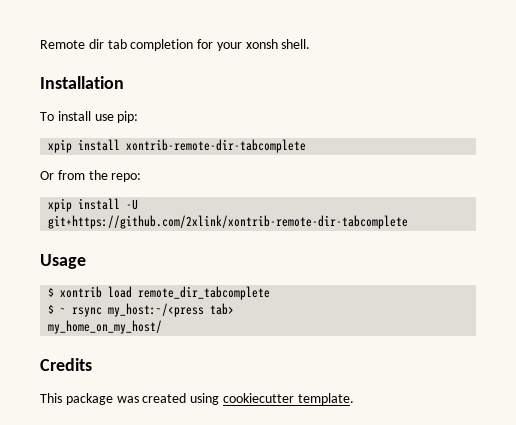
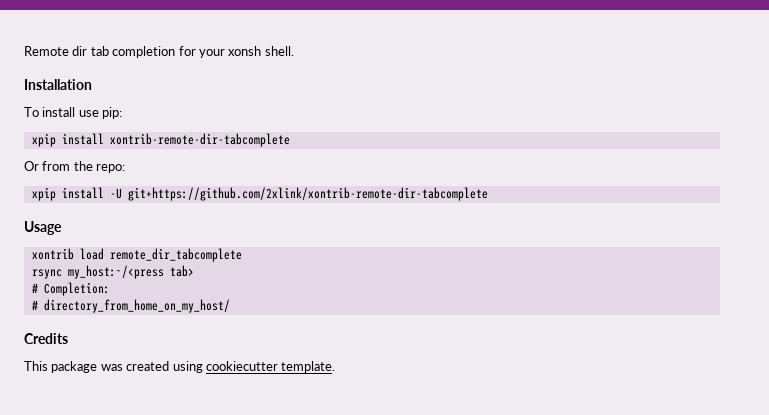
- $ xontrib load remote_dir_tabcomplete
+ xontrib load remote_dir_tabcomplete
- $ ~ rsync my_host:~/<press tab>
+ rsync my_host:~/<press tab>
- my_home_on_my_host/
+ # Completion:
+ # directory_from_home_on_my_host/

